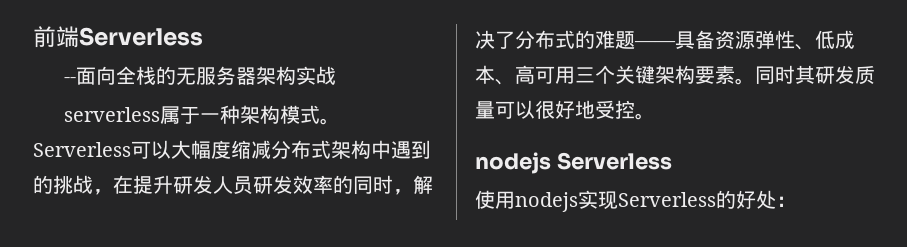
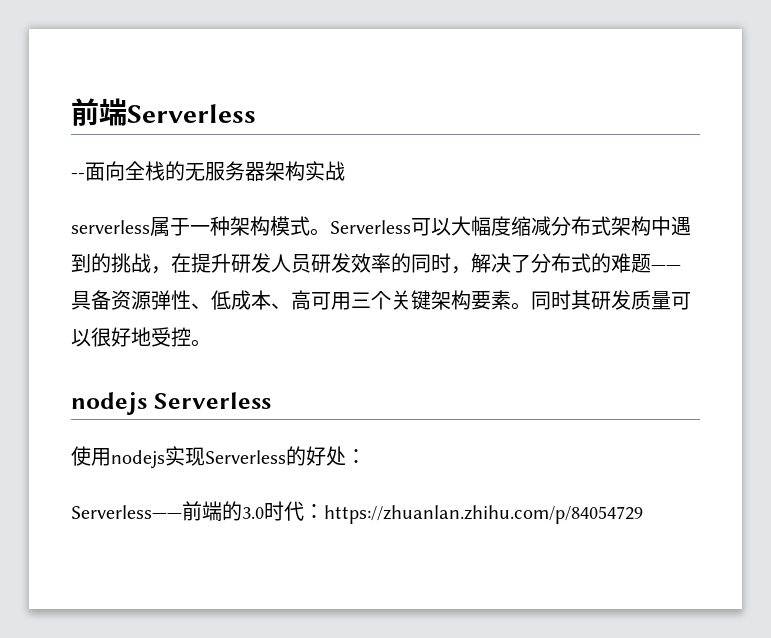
+ Serverless——前端的3.0时代：https://zhuanlan.zhihu.com/p/84054729

